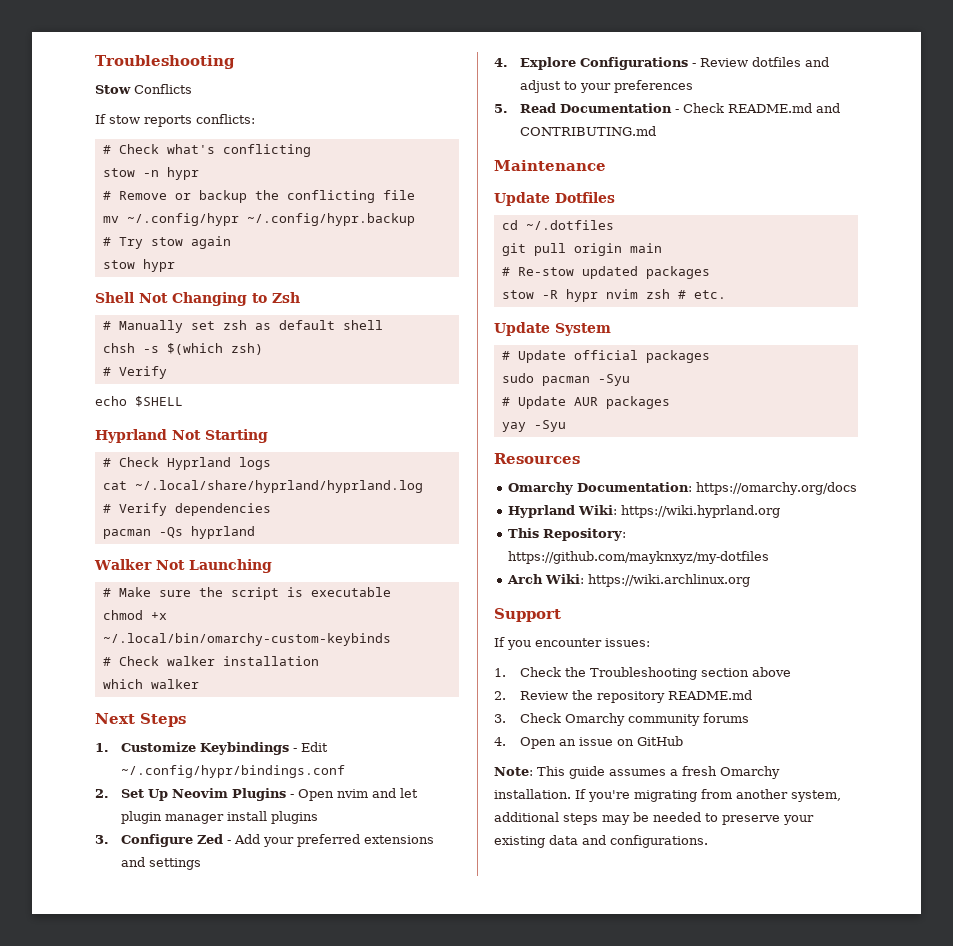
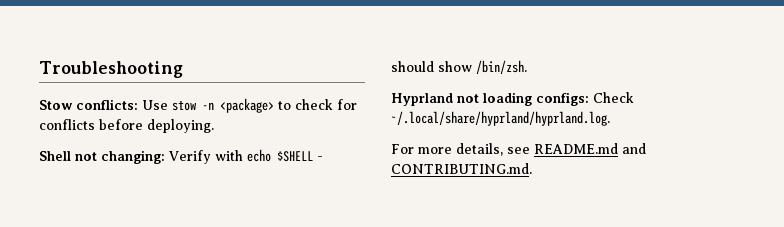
- Stow Conflicts
- If stow reports conflicts:
- # Check what's conflicting
- stow -n hypr
- # Remove or backup the conflicting file
- mv ~/.config/hypr ~/.config/hypr.backup
- # Try stow again
- stow hypr
- Shell Not Changing to Zsh
- # Manually set zsh as default shell
- chsh -s $(which zsh)
- # Verify
- echo $SHELL
- Hyprland Not Starting
- # Check Hyprland logs
- cat ~/.local/share/hyprland/hyprland.log
- # Verify dependencies
- pacman -Qs hyprland
- Walker Not Launching
- # Make sure the script is executable
- chmod +x ~/.local/bin/omarchy-custom-keybinds
- # Check walker installation
- which walker
- Next Steps
- 1. Customize Keybindings - Edit ~/.config/hypr/bindings.conf
- 2. Set Up Neovim Plugins - Open nvim and let plugin manager install plugins
- 3. Configure Zed - Add your preferred extensions and settings
- 4. Explore Configurations - Review dotfiles and adjust to your preferences
- 5. Read Documentation - Check README.md and CONTRIBUTING.md
- Maintenance
- Update Dotfiles
- cd ~/.dotfiles
- git pull origin main
- # Re-stow updated packages
- stow -R hypr nvim zsh # etc.
- Update System
- # Update official packages
- sudo pacman -Syu
- # Update AUR packages
- yay -Syu
- Resources
- Omarchy Documentation: https://omarchy.org/docs
- Hyprland Wiki: https://wiki.hyprland.org
- This Repository: https://github.com/mayknxyz/my-dotfiles
- Arch Wiki: https://wiki.archlinux.org
- Support
- If you encounter issues:
- 1. Check the Troubleshooting section above
- 2. Review the repository README.md
- 3. Check Omarchy community forums
- 4. Open an issue on GitHub
- Note: This guide assumes a fresh Omarchy installation. If you're migrating from another system, additional steps may be needed to preserve your existing data and configurations.
+ Stow conflicts: Use stow -n <package> to check for conflicts before deploying.
+ Shell not changing: Verify with echo $SHELL - should show /bin/zsh.
+ Hyprland not loading configs: Check ~/.local/share/hyprland/hyprland.log.
+ For more details, see README.md and CONTRIBUTING.md.

